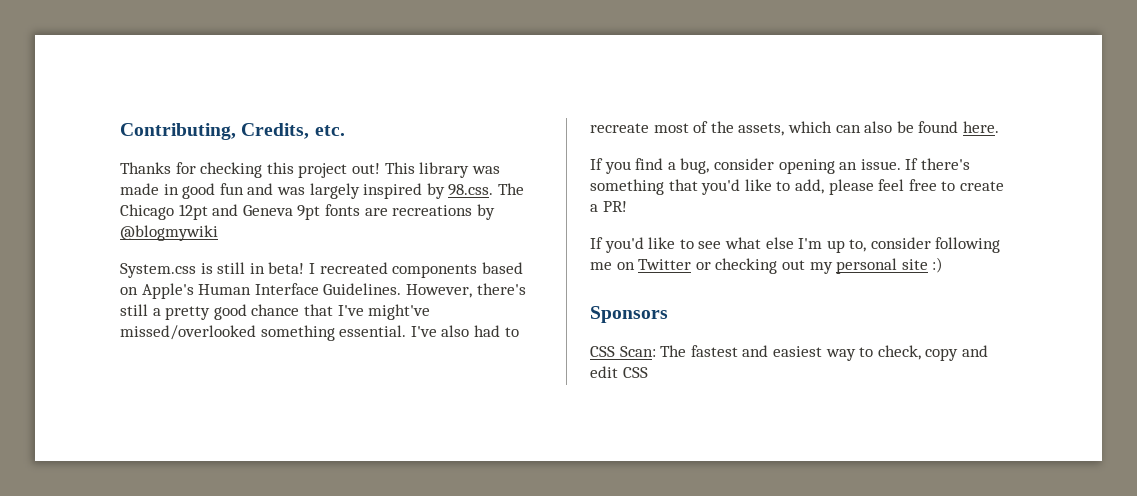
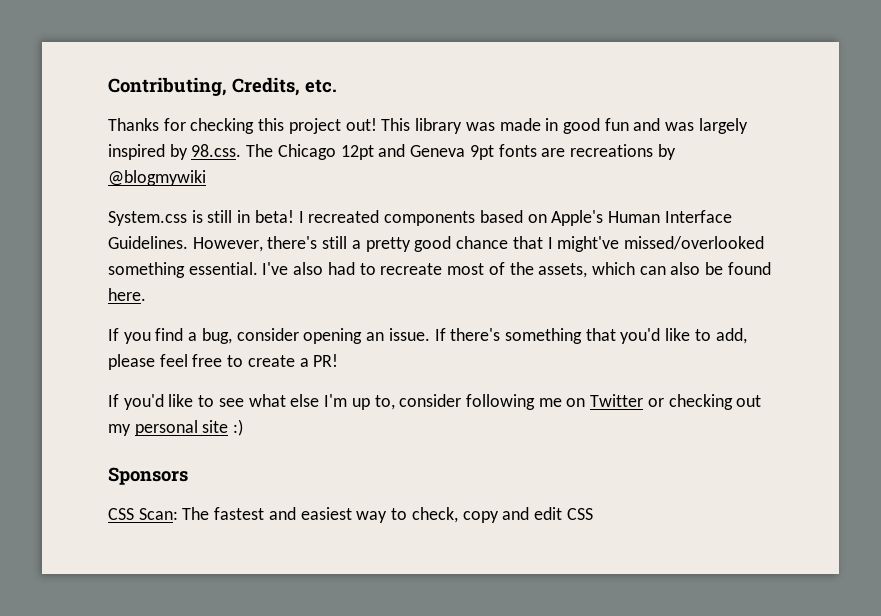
- However, there's still a pretty good chance that I've might've missed/overlooked something essential.
+ However, there's still a pretty good chance that I might've missed/overlooked something essential.

